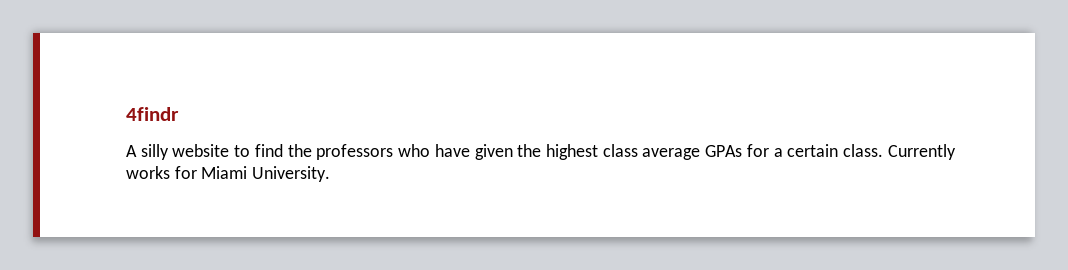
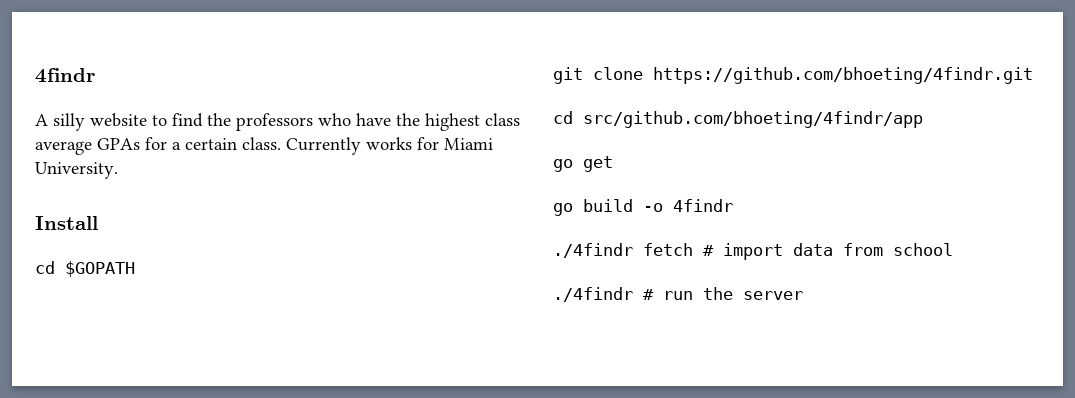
- A silly website to find the professors who have given the highest class average GPAs for a certain class.
+ A silly website to find the professors who have the highest class average GPAs for a certain class.
+ Install
+ cd $GOPATH
+ git clone https://github.com/bhoeting/4findr.git
+ cd src/github.com/bhoeting/4findr/app
+ go get
+ go build -o 4findr
+ ./4findr fetch # import data from school
+ ./4findr # run the server

